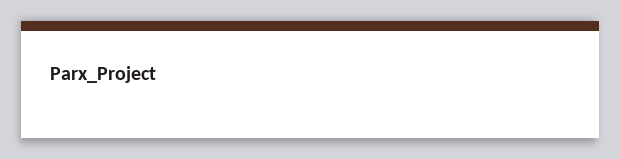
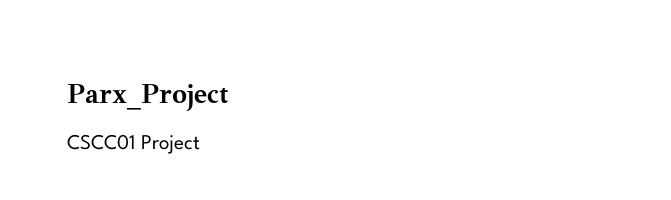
+ CSCC01 Project

